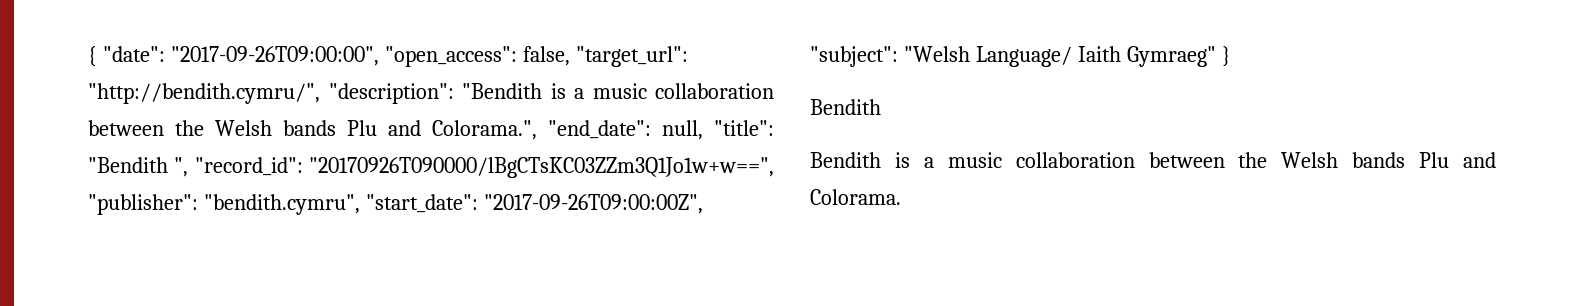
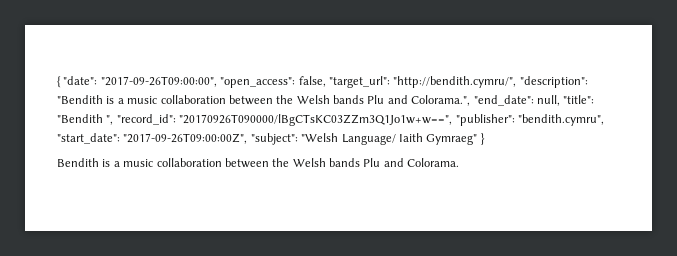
  { "date": "2017-09-26T09:00:00", "open_access": false, "target_url": "http://bendith.cymru/", "description": "Bendith is a music collaboration between the Welsh bands Plu and Colorama.", "end_date": null, "title": "Bendith ", "record_id": "20170926T090000/lBgCTsKC03ZZm3Q1Jo1w+w==", "publisher": "bendith.cymru", "start_date": "2017-09-26T09:00:00Z", "subject": "Welsh Language/ Iaith Gymraeg" }
- Bendith

